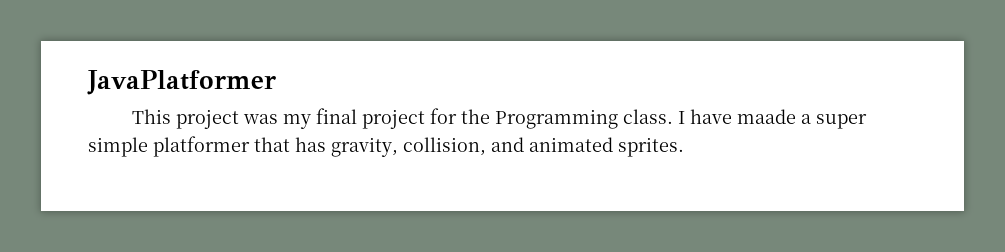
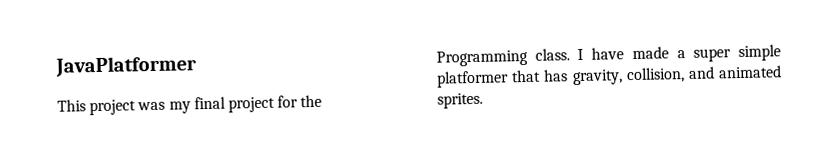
- I have maade a super simple platformer that has gravity, collision, and animated sprites.
+ I have made a super simple platformer that has gravity, collision, and animated sprites.

